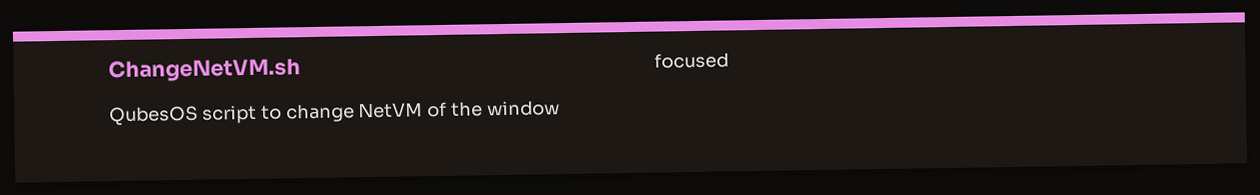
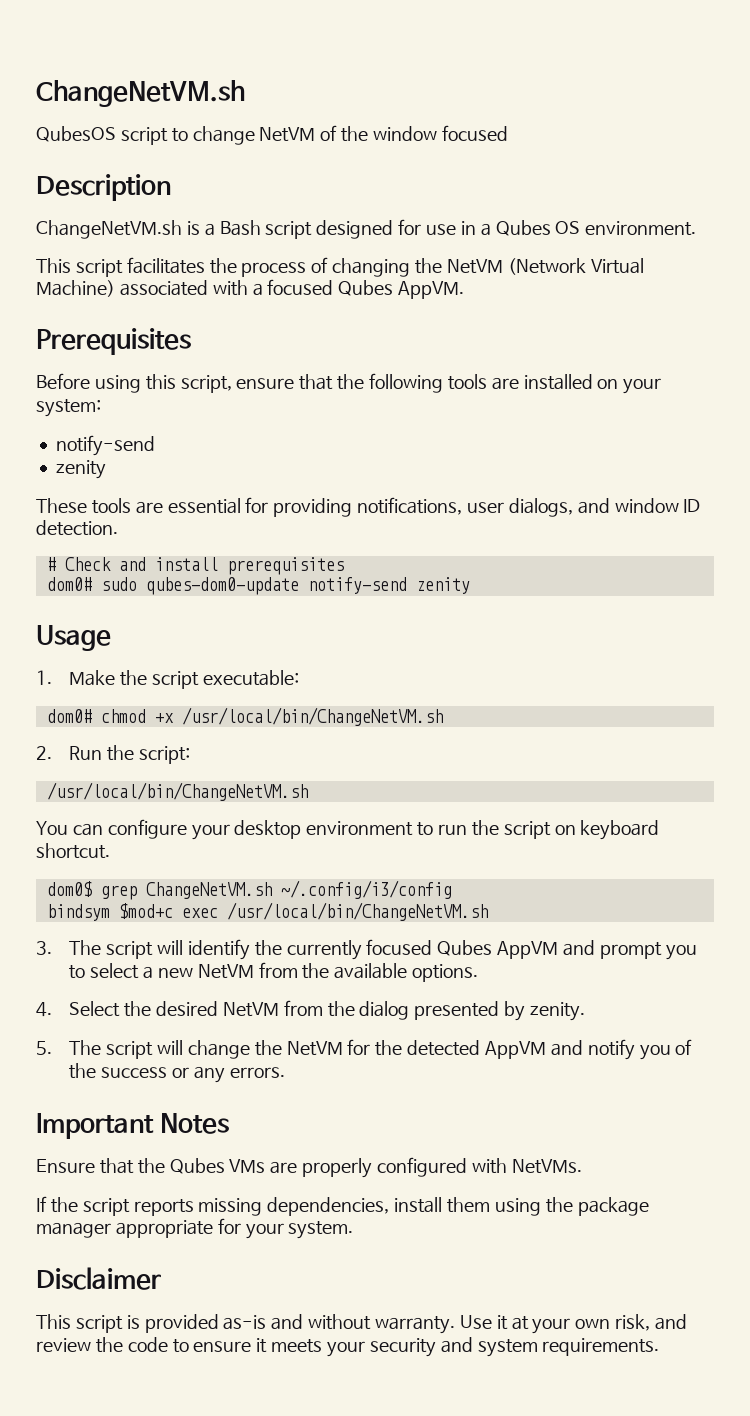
+ Description
+ ChangeNetVM.sh is a Bash script designed for use in a Qubes OS environment.
+ This script facilitates the process of changing the NetVM (Network Virtual Machine) associated with a focused Qubes AppVM.
+ Prerequisites
+ Before using this script, ensure that the following tools are installed on your system:
+ notify-send
+ zenity
+ These tools are essential for providing notifications, user dialogs, and window ID detection.
+ # Check and install prerequisites
+ dom0# sudo qubes-dom0-update notify-send zenity
+ Usage
+ 1. Make the script executable:
+ dom0# chmod +x /usr/local/bin/ChangeNetVM.sh
+ 2. Run the script:
+ /usr/local/bin/ChangeNetVM.sh
+ You can configure your desktop environment to run the script on keyboard shortcut.
+ dom0$ grep ChangeNetVM.sh ~/.config/i3/config
+ bindsym $mod+c exec /usr/local/bin/ChangeNetVM.sh
+ 3. The script will identify the currently focused Qubes AppVM and prompt you to select a new NetVM from the available options.
+ 4. Select the desired NetVM from the dialog presented by zenity.
+ 5. The script will change the NetVM for the detected AppVM and notify you of the success or any errors.
+ Important Notes
+ Ensure that the Qubes VMs are properly configured with NetVMs.
+ If the script reports missing dependencies, install them using the package manager appropriate for your system.
+ Disclaimer
+ This script is provided as-is and without warranty. Use it at your own risk, and review the code to ensure it meets your security and system requirements.

